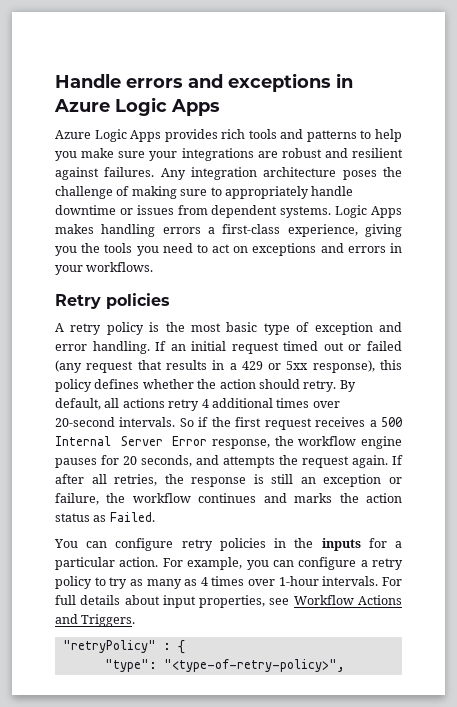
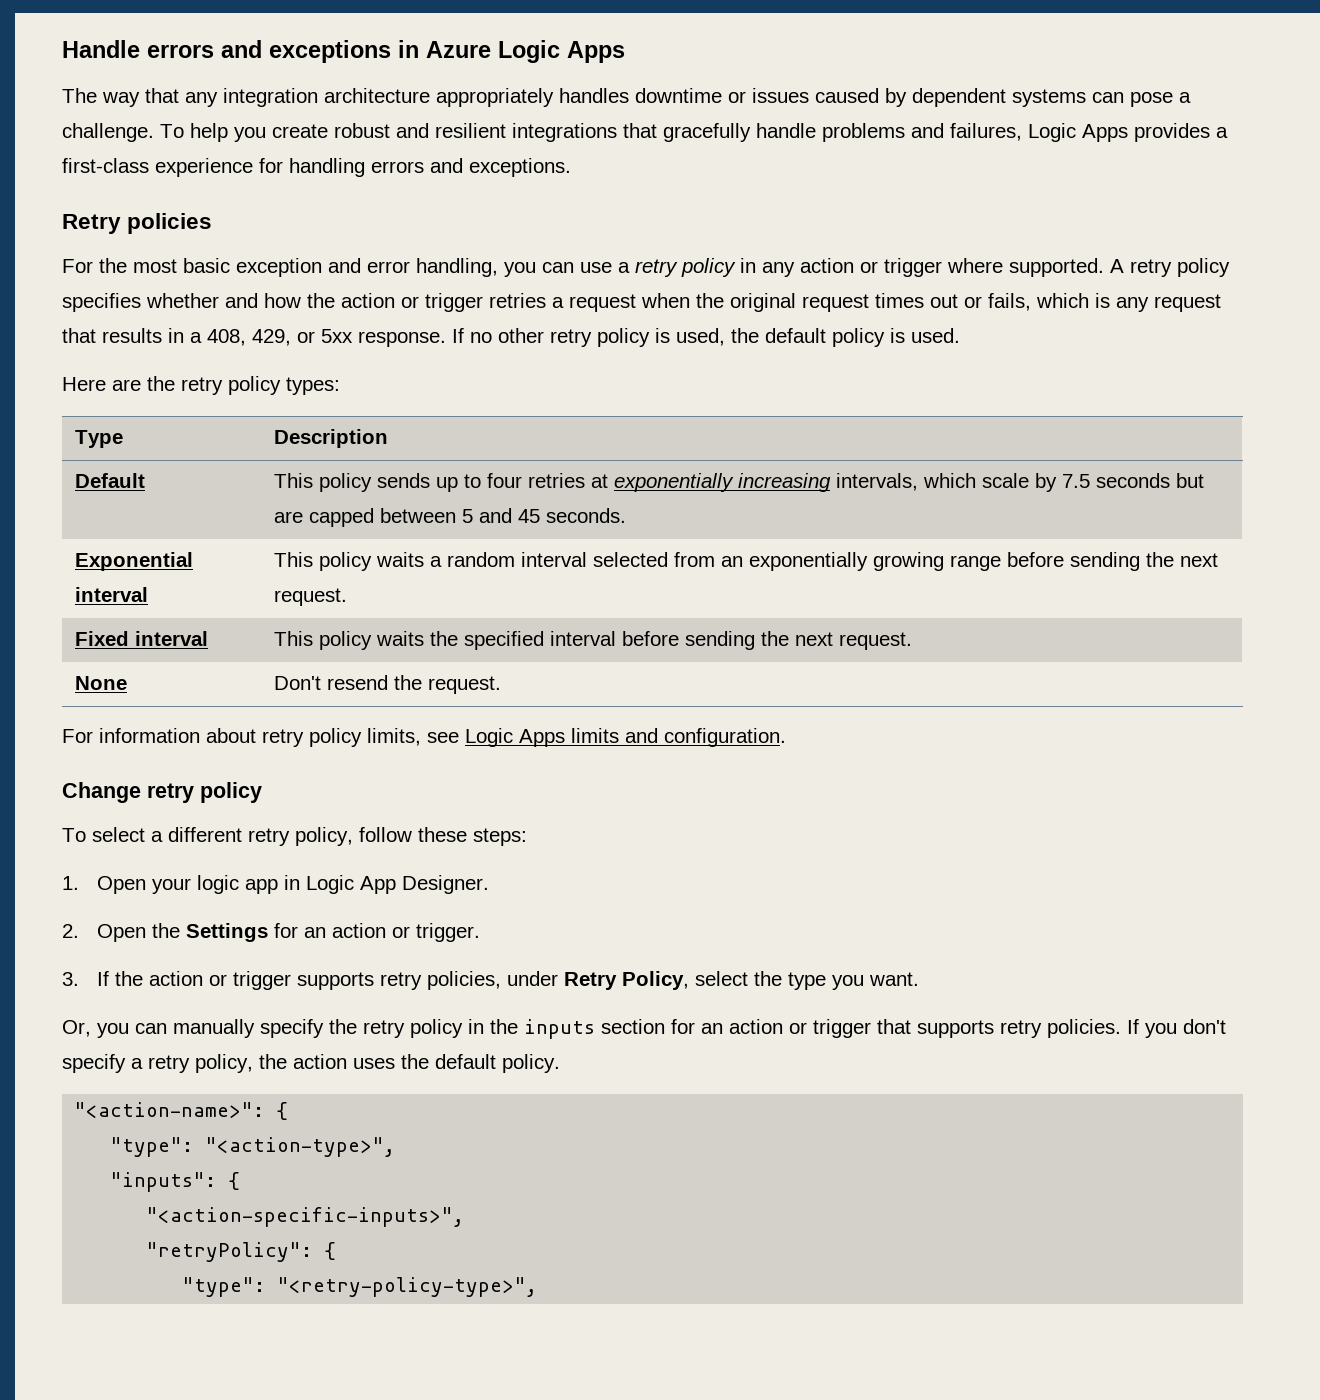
- Azure Logic Apps provides rich tools and patterns to help you make sure your integrations are robust and resilient against failures. Any integration architecture poses the challenge of making sure to appropriately handle downtime or issues from dependent systems. Logic Apps makes handling errors a first-class experience, giving you the tools you need to act on exceptions and errors in your workflows.
+ The way that any integration architecture appropriately handles downtime or issues caused by dependent systems can pose a challenge. To help you create robust and resilient integrations that gracefully handle problems and failures, Logic Apps provides a first-class experience for handling errors and exceptions.
  Retry policies
- A retry policy is the most basic type of exception and error handling. If an initial request timed out or failed (any request that results in a 429 or 5xx response), this policy defines whether the action should retry. By default, all actions retry 4 additional times over 20-second intervals. So if the first request receives a 500 Internal Server Error response, the workflow engine pauses for 20 seconds, and attempts the request again. If after all retries, the response is still an exception or failure, the workflow continues and marks the action status as Failed.
- You can configure retry policies in the inputs for a particular action. For example, you can configure a retry policy to try as many as 4 times over 1-hour intervals. For full details about input properties, see Workflow Actions and Triggers.
- "retryPolicy" : {
- "type": "<type-of-retry-policy>",
+ For the most basic exception and error handling, you can use a retry policy in any action or trigger where supported. A retry policy specifies whether and how the action or trigger retries a request when the original request times out or fails, which is any request that results in a 408, 429, or 5xx response. If no other retry policy is used, the default policy is used.
+ Here are the retry policy types:
+ Type | Description
+ Default | This policy sends up to four retries at exponentially increasing intervals, which scale by 7.5 seconds but are capped between 5 and 45 seconds.
+ Exponential interval | This policy waits a random interval selected from an exponentially growing range before sending the next request.
+ Fixed interval | This policy waits the specified interval before sending the next request.
+ None | Don't resend the request.
+ For information about retry policy limits, see Logic Apps limits and configuration.
+ Change retry policy
+ To select a different retry policy, follow these steps:
+ 1. Open your logic app in Logic App Designer.
+ 2. Open the Settings for an action or trigger.
+ 3. If the action or trigger supports retry policies, under Retry Policy, select the type you want.
+ Or, you can manually specify the retry policy in the inputs section for an action or trigger that supports retry policies. If you don't specify a retry policy, the action uses the default policy.
+ "<action-name>": {
+ "type": "<action-type>",
+ "inputs": {
+ "<action-specific-inputs>",
+ "retryPolicy": {
+ "type": "<retry-policy-type>",

